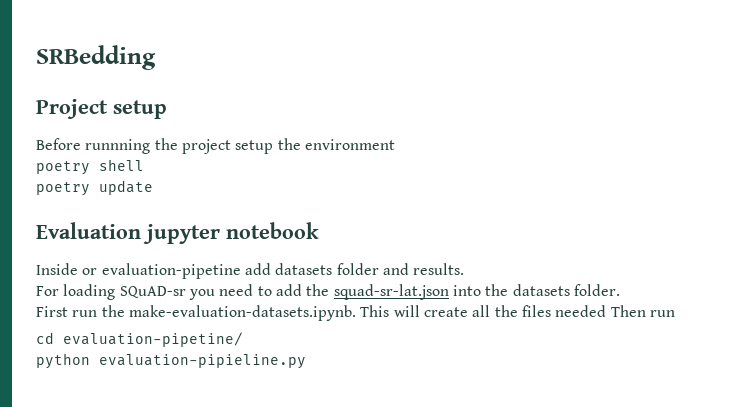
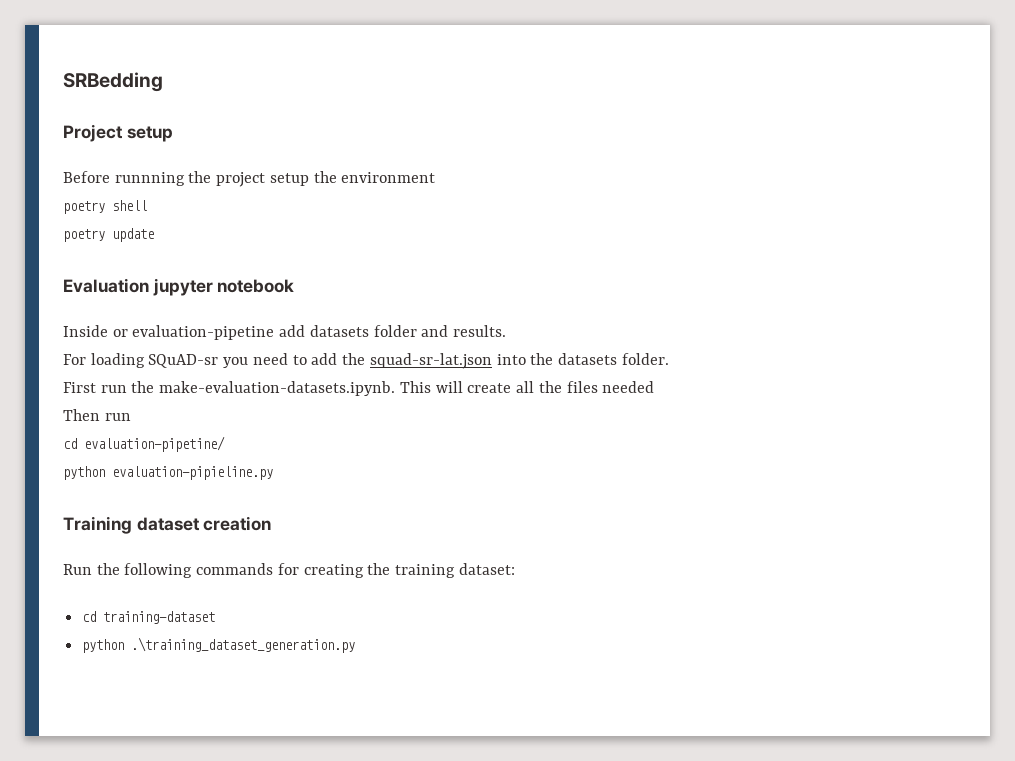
- First run the make-evaluation-datasets.ipynb. This will create all the files needed Then run
+ First run the make-evaluation-datasets.ipynb. This will create all the files needed
+ Then run
+ Training dataset creation
+ Run the following commands for creating the training dataset:
+ cd training-dataset
+ python .\training_dataset_generation.py

